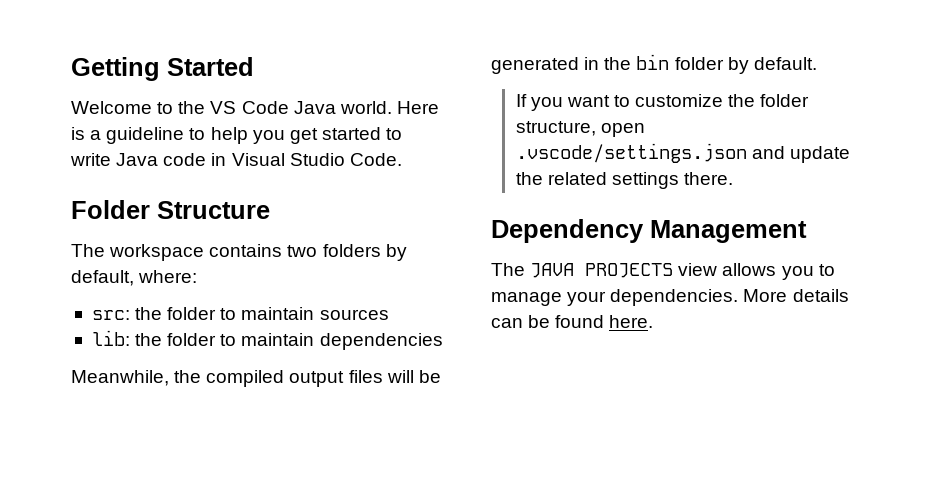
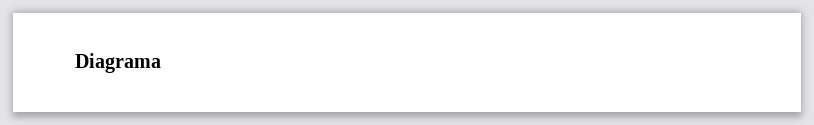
- Getting Started
- Welcome to the VS Code Java world. Here is a guideline to help you get started to write Java code in Visual Studio Code.
- Folder Structure
- The workspace contains two folders by default, where:
- src: the folder to maintain sources
- lib: the folder to maintain dependencies
- Meanwhile, the compiled output files will be generated in the bin folder by default.
- If you want to customize the folder structure, open .vscode/settings.json and update the related settings there.
- Dependency Management
- The JAVA PROJECTS view allows you to manage your dependencies. More details can be found here.
+ Diagrama

